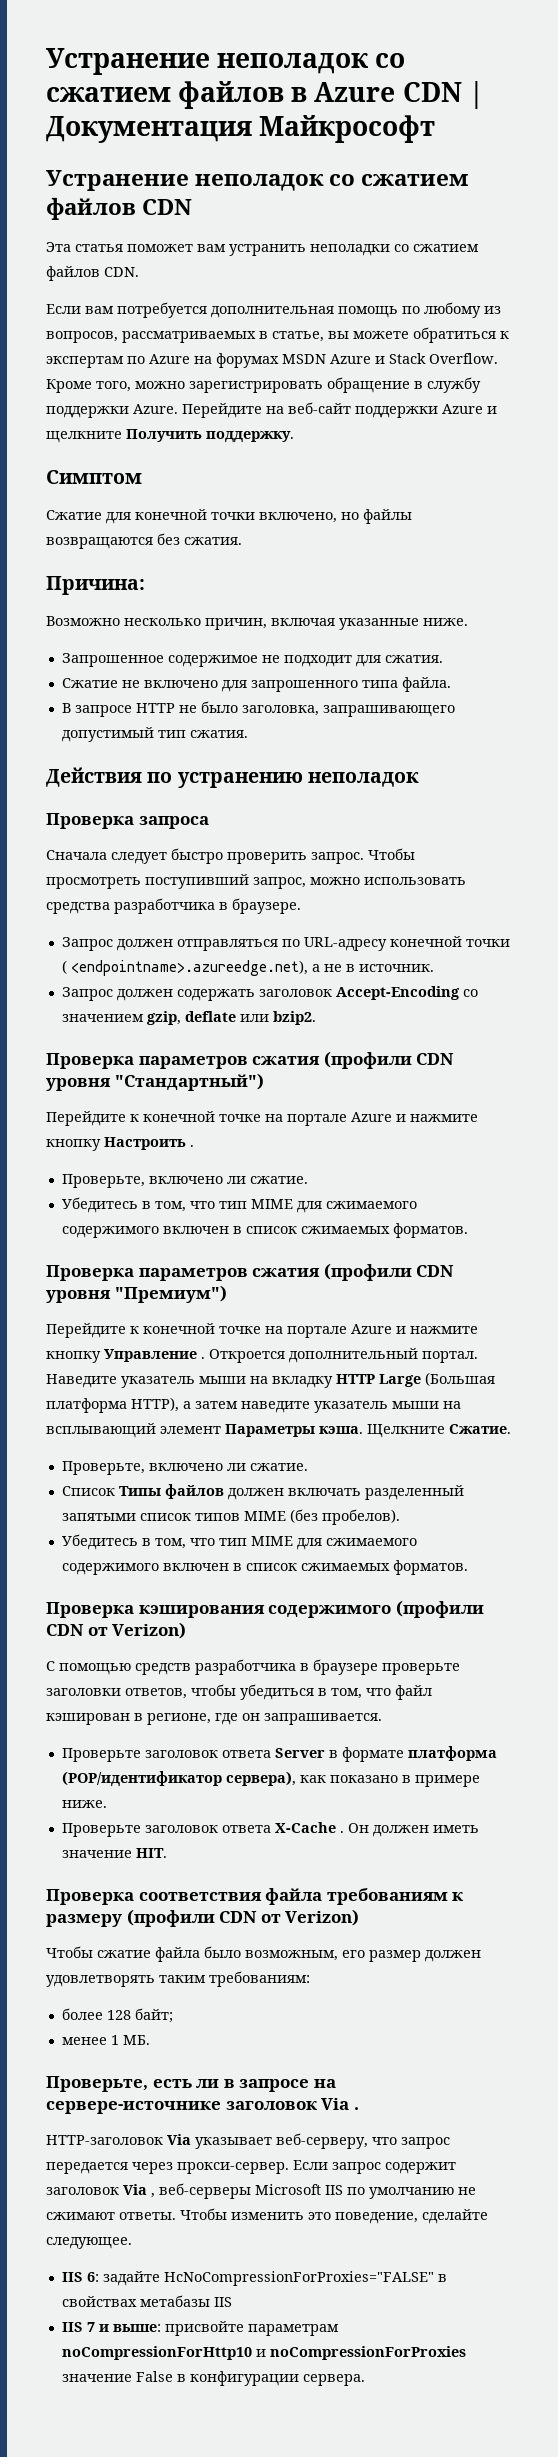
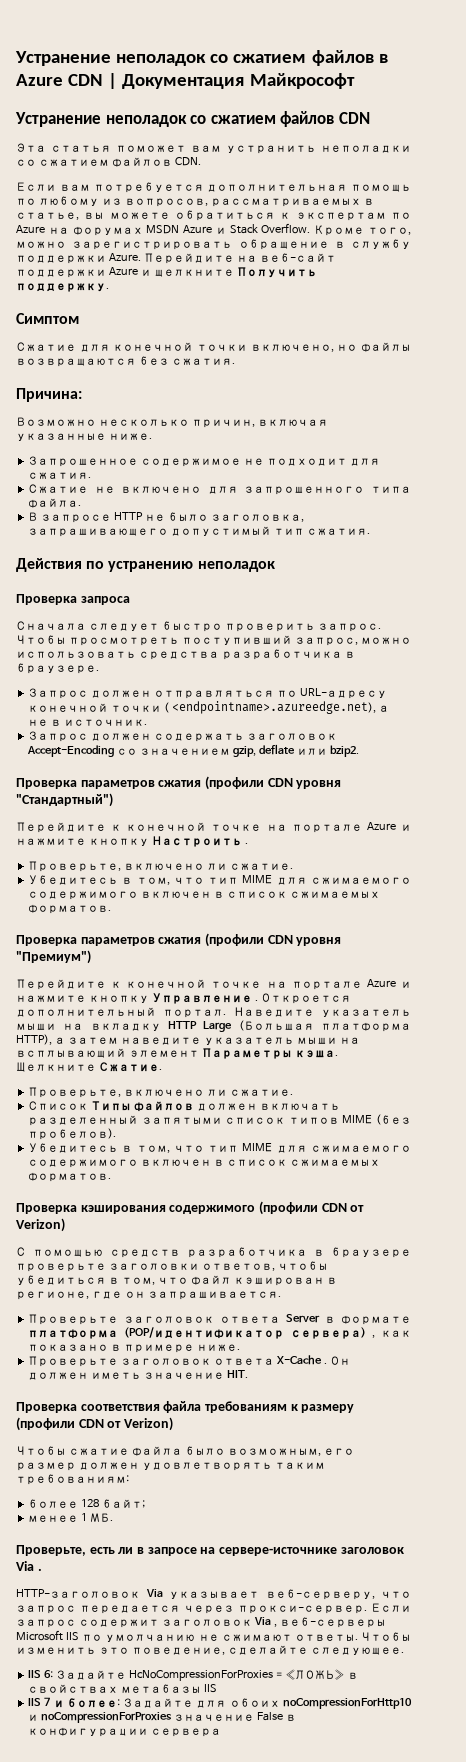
- Проверьте заголовок ответа Server в формате платформа (POP/идентификатор сервера), как показано в примере ниже.
+ Проверьте заголовок ответа Server в формате платформа (POP/идентификатор сервера) , как показано в примере ниже.
- IIS 6: задайте HcNoCompressionForProxies="FALSE" в свойствах метабазы IIS
+ IIS 6: Задайте HcNoCompressionForProxies = «ЛОЖЬ» в свойствах метабазы IIS
- IIS 7 и выше: присвойте параметрам noCompressionForHttp10 и noCompressionForProxies значение False в конфигурации сервера.
+ IIS 7 и более: Задайте для обоих noCompressionForHttp10 и noCompressionForProxies значение False в конфигурации сервера

